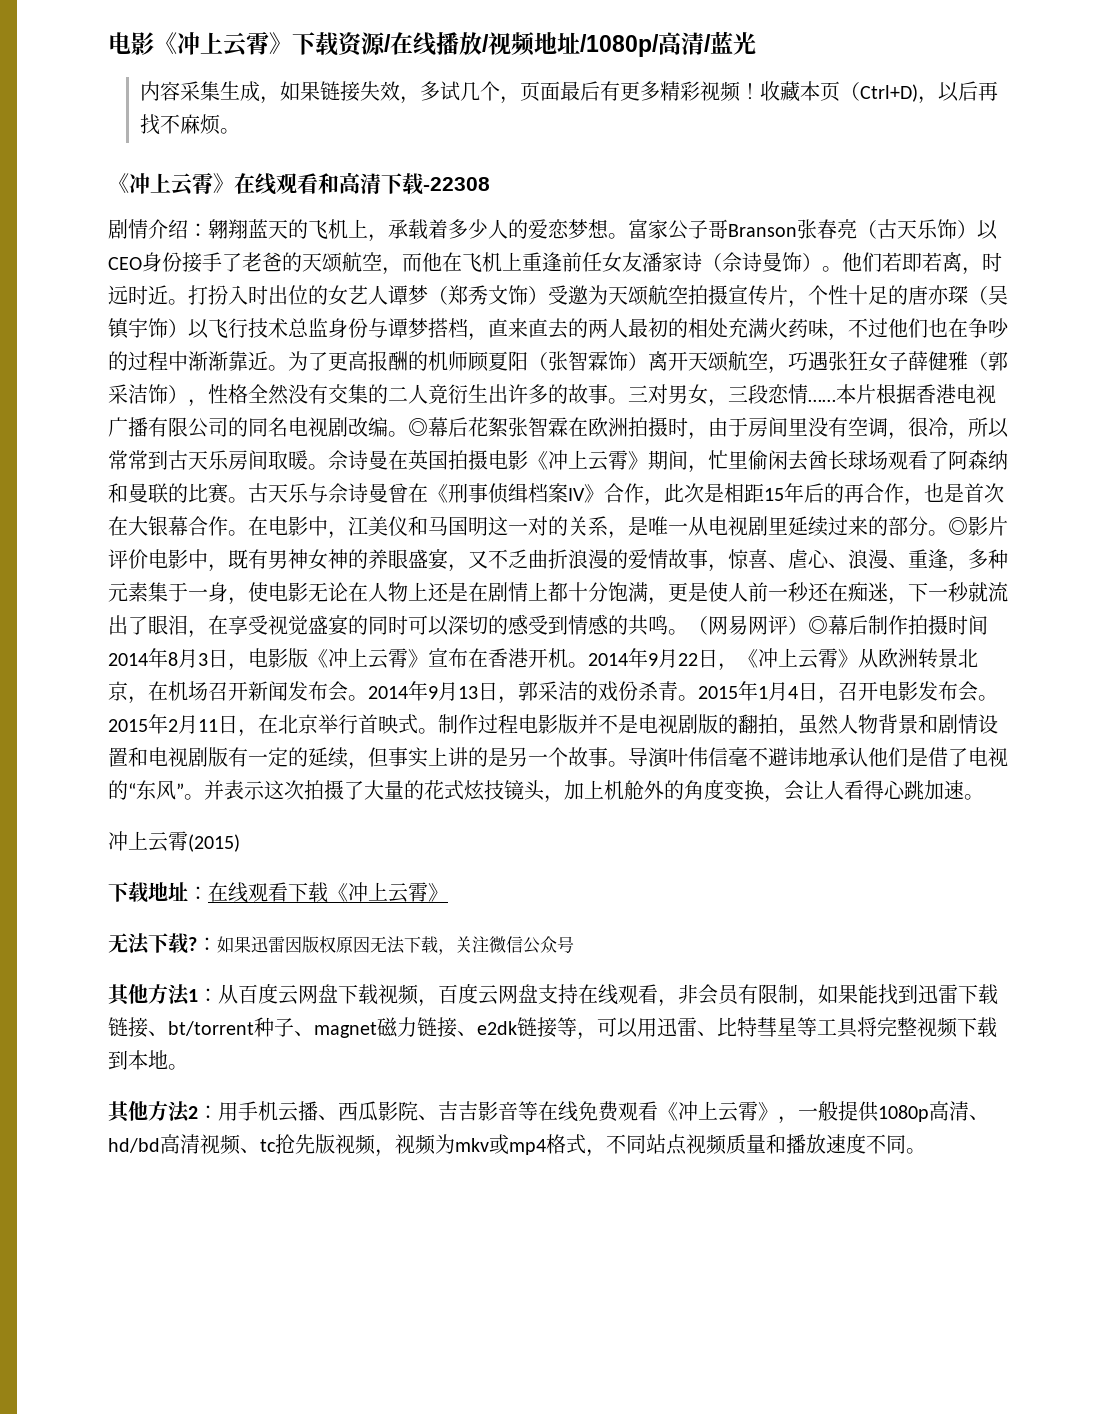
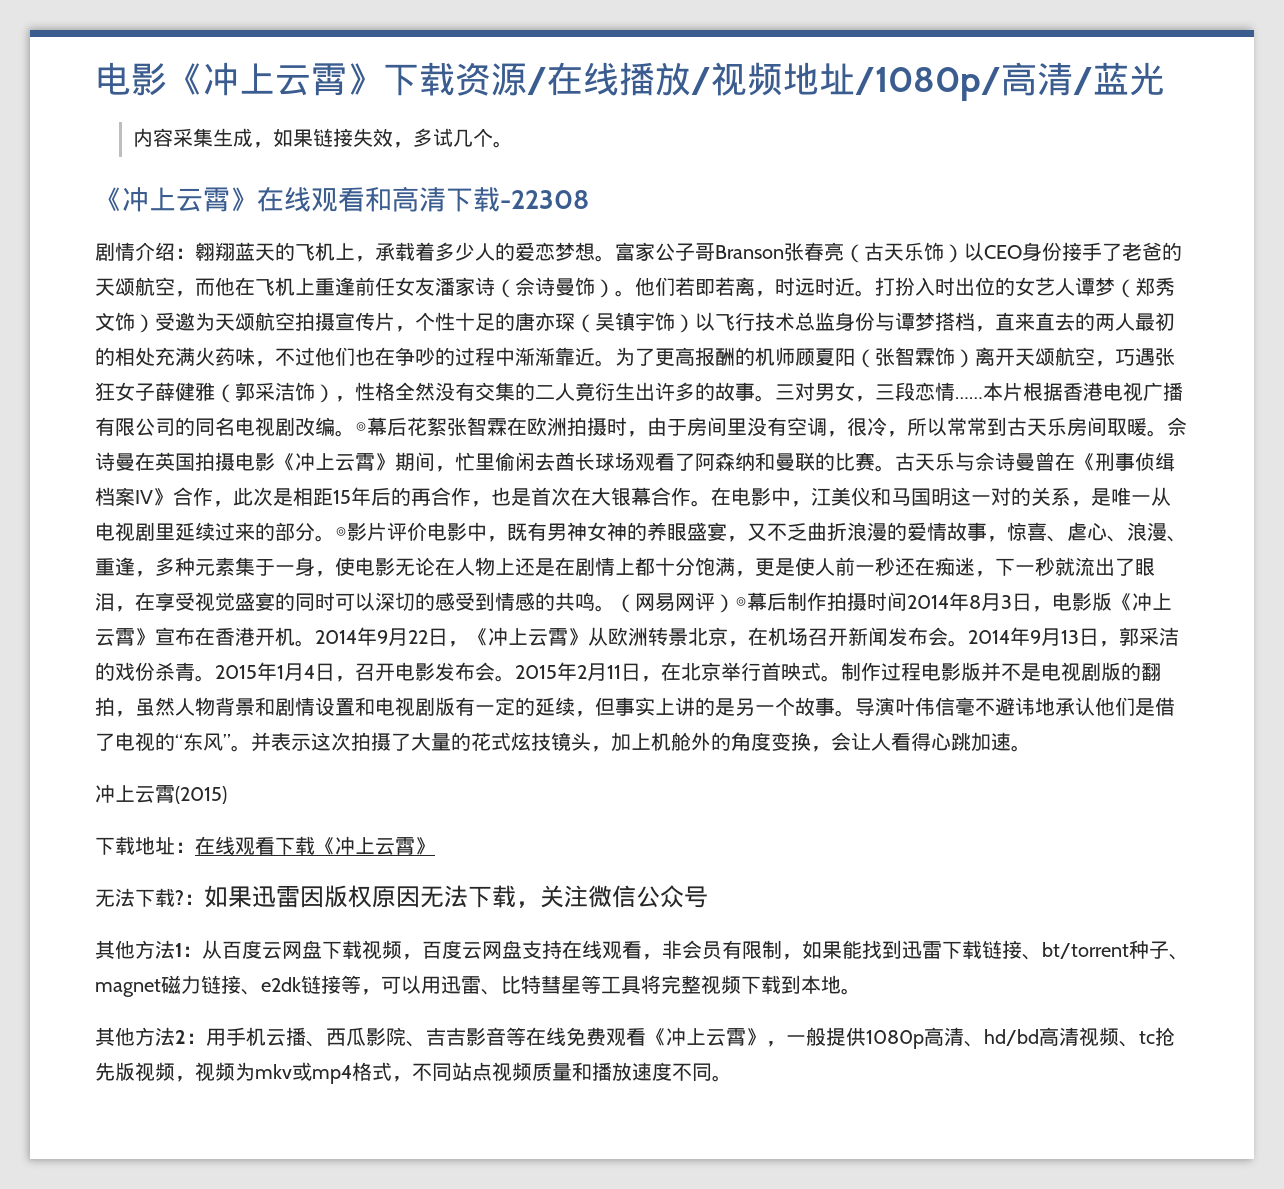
- 内容采集生成，如果链接失效，多试几个，页面最后有更多精彩视频！收藏本页（Ctrl+D)，以后再找不麻烦。
+ 内容采集生成，如果链接失效，多试几个。

